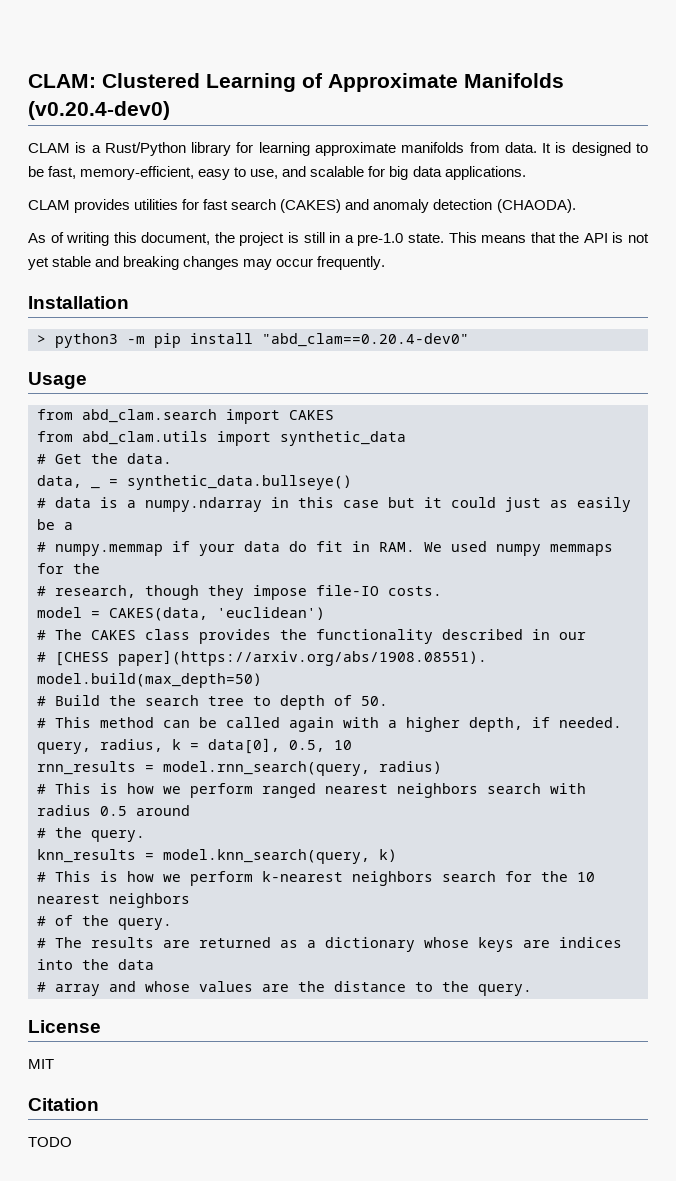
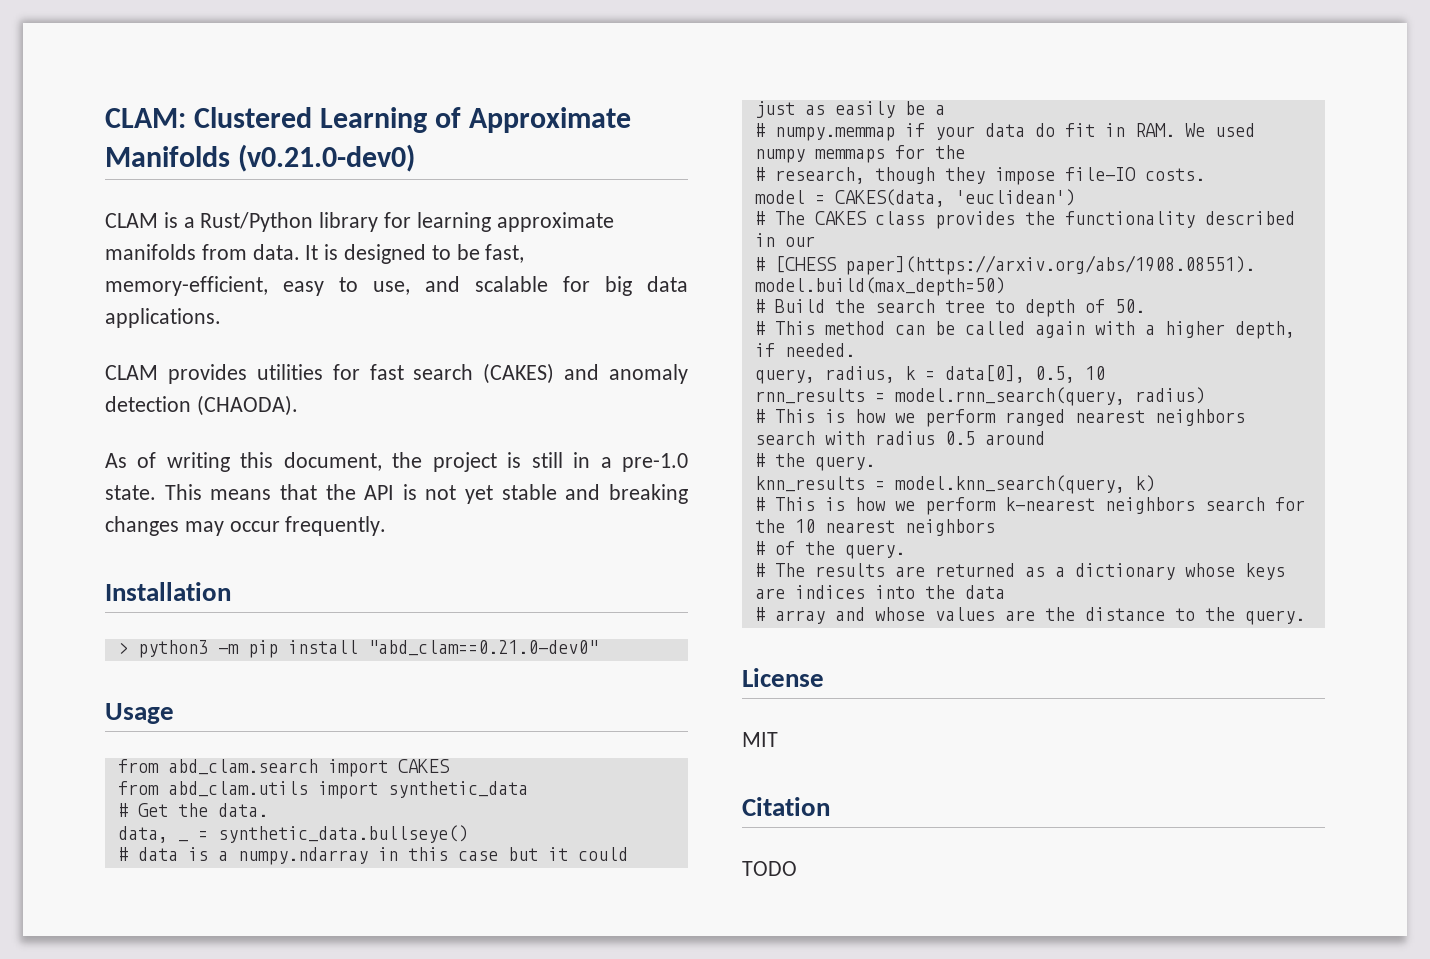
- CLAM: Clustered Learning of Approximate Manifolds (v0.20.4-dev0)
+ CLAM: Clustered Learning of Approximate Manifolds (v0.21.0-dev0)
- > python3 -m pip install "abd_clam==0.20.4-dev0"
+ > python3 -m pip install "abd_clam==0.21.0-dev0"

